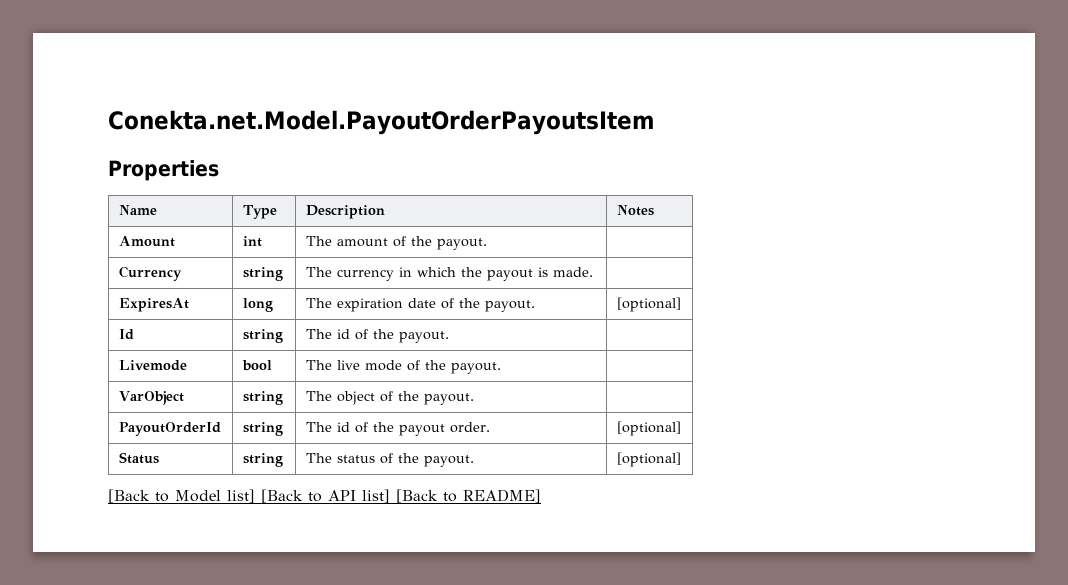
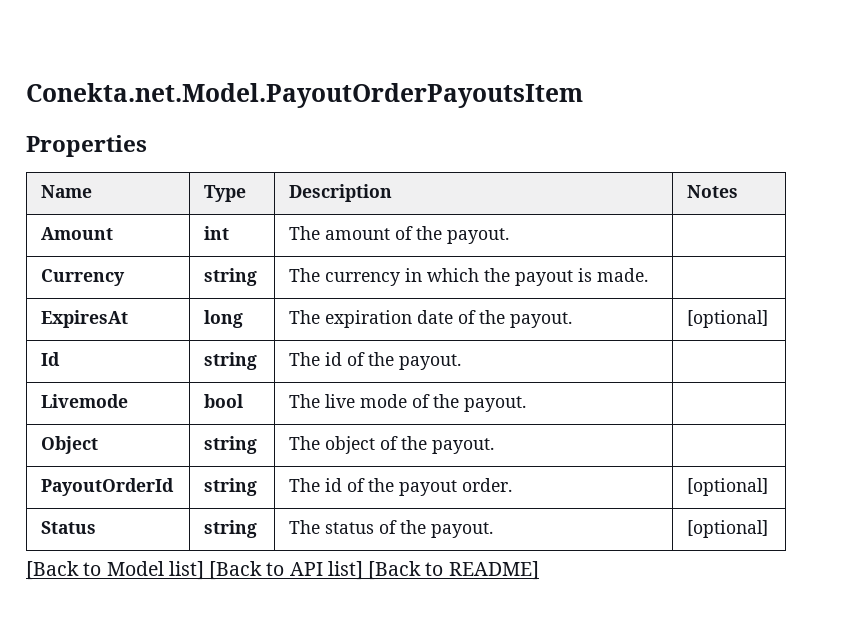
- VarObject | string | The object of the payout. |
+ Object | string | The object of the payout. |

